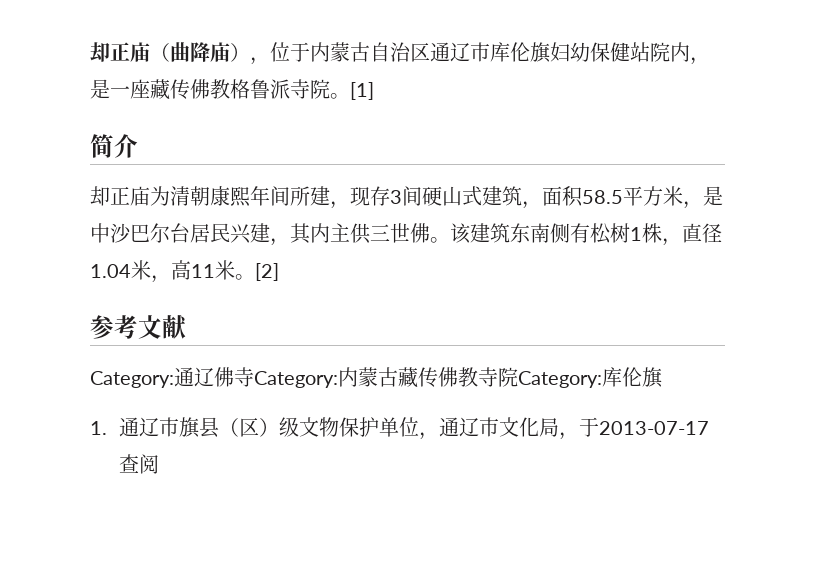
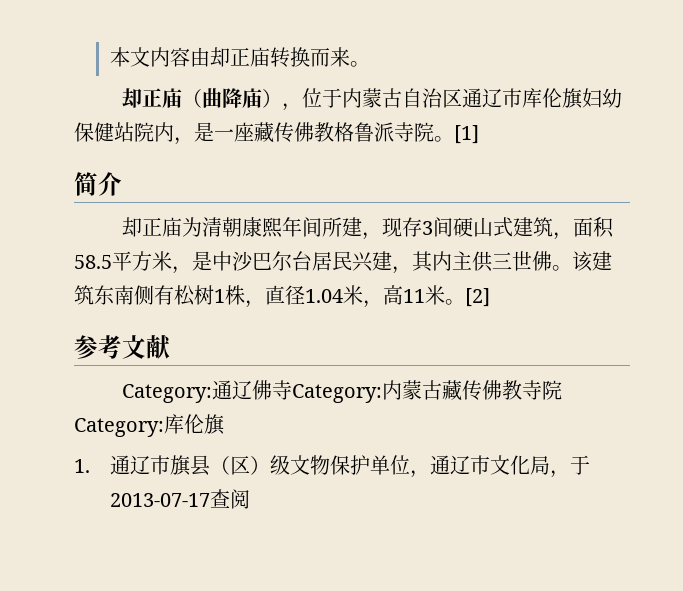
+ 本文内容由却正庙转换而来。

